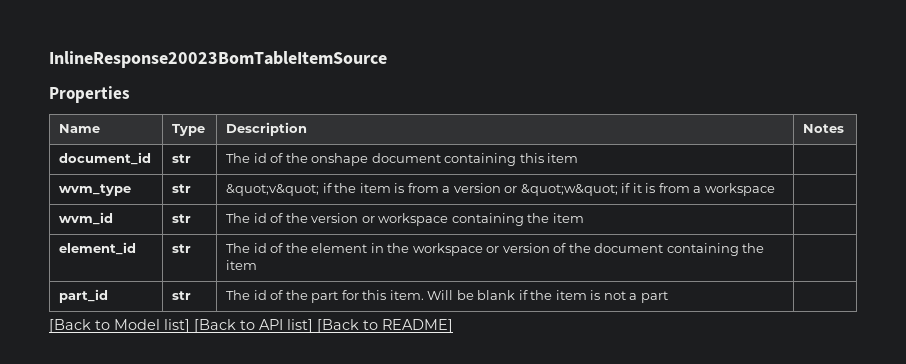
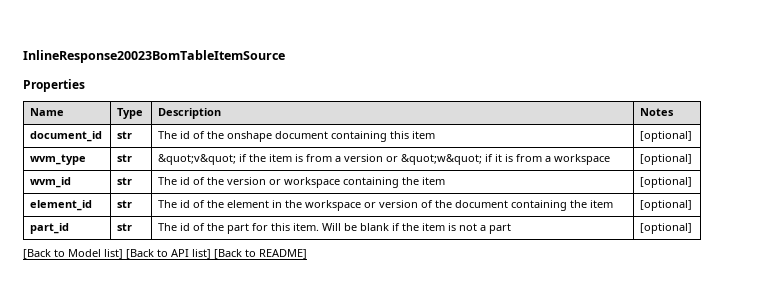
- document_id | str | The id of the onshape document containing this item |
+ document_id | str | The id of the onshape document containing this item | [optional]
- wvm_type | str | &quot;v&quot; if the item is from a version or &quot;w&quot; if it is from a workspace |
+ wvm_type | str | &quot;v&quot; if the item is from a version or &quot;w&quot; if it is from a workspace | [optional]
- wvm_id | str | The id of the version or workspace containing the item |
+ wvm_id | str | The id of the version or workspace containing the item | [optional]
- element_id | str | The id of the element in the workspace or version of the document containing the item |
+ element_id | str | The id of the element in the workspace or version of the document containing the item | [optional]
- part_id | str | The id of the part for this item. Will be blank if the item is not a part |
+ part_id | str | The id of the part for this item. Will be blank if the item is not a part | [optional]

